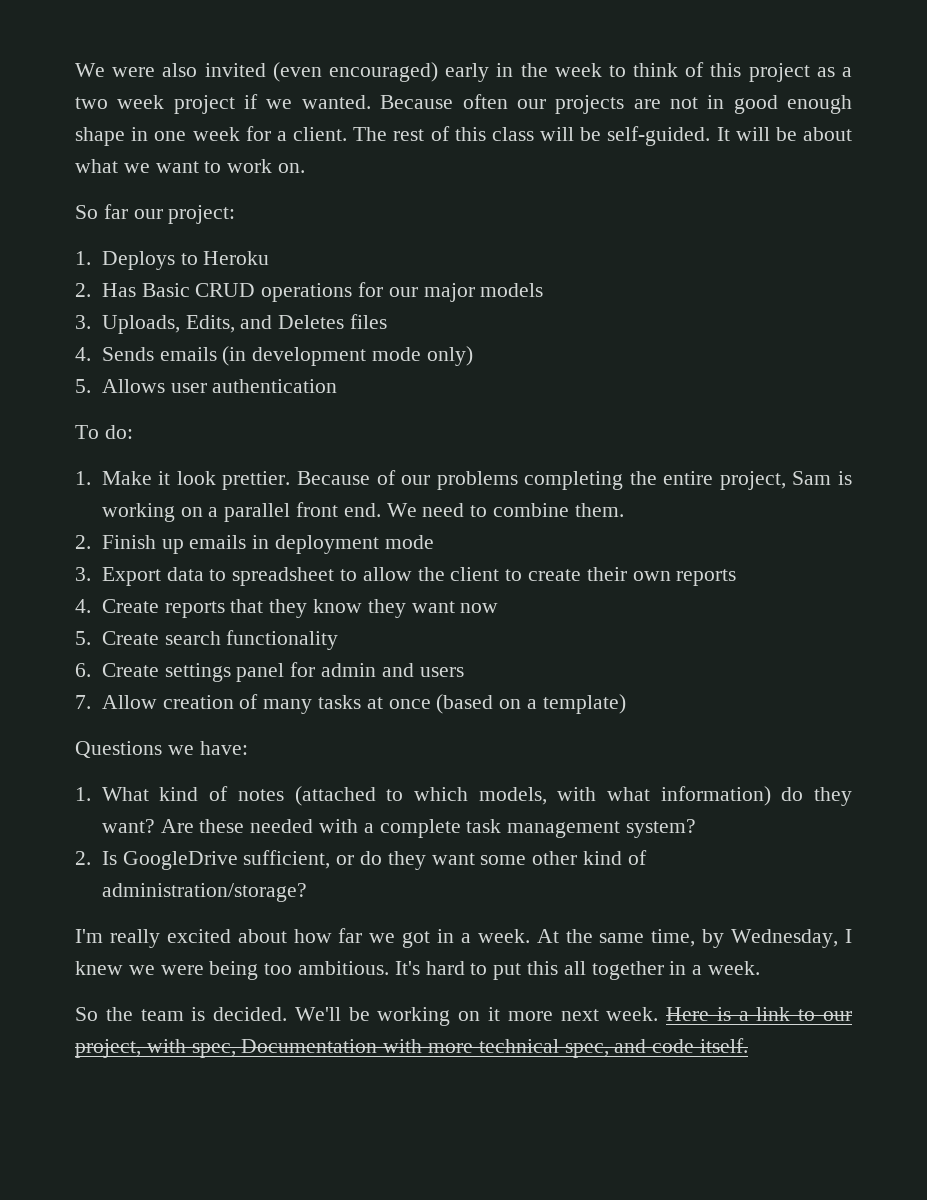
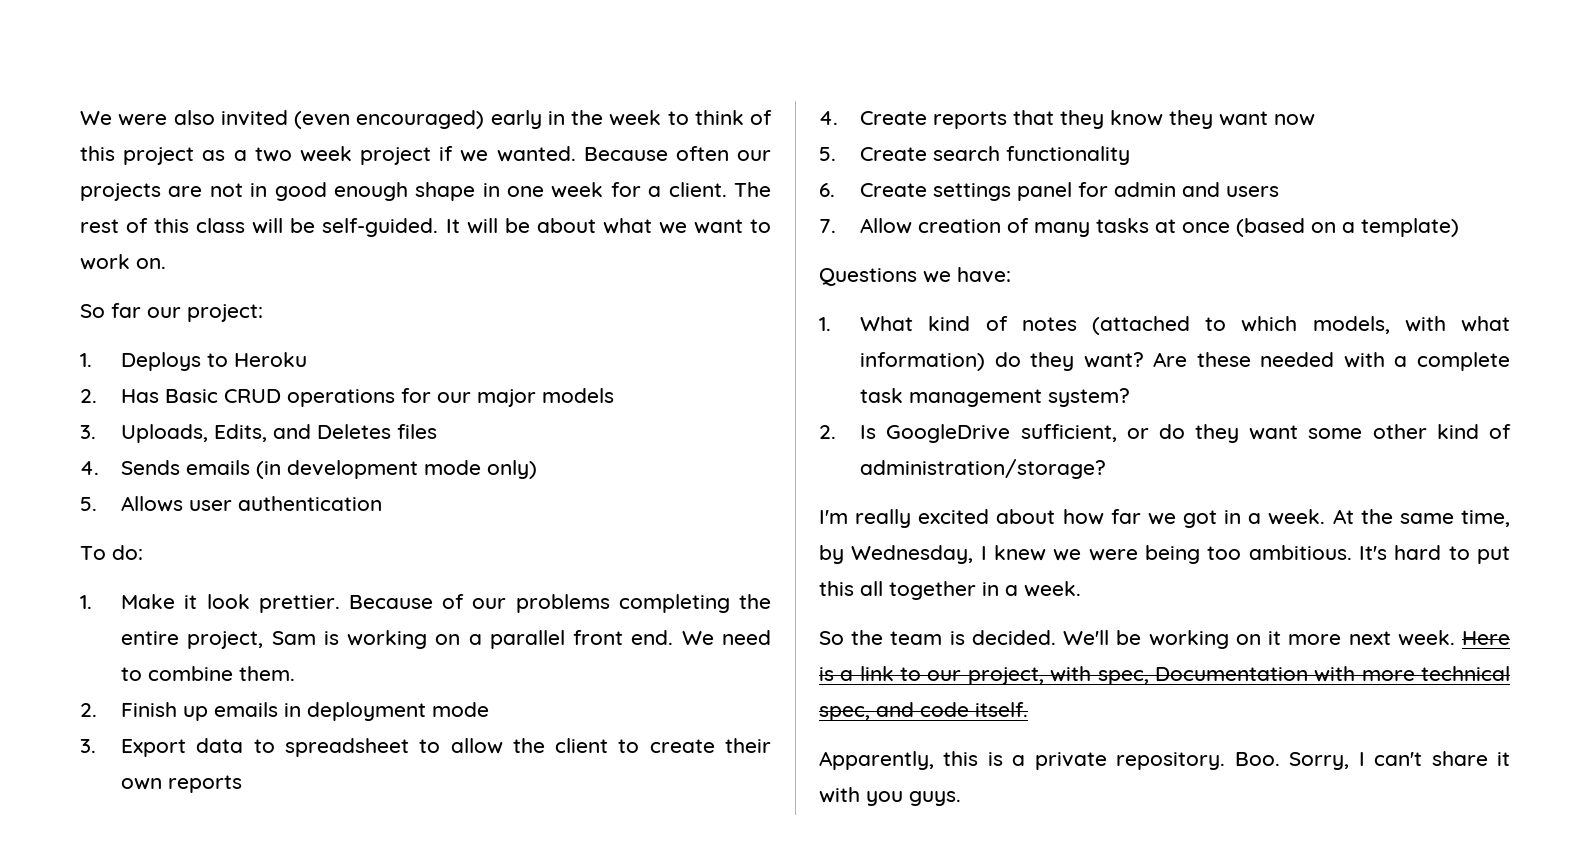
+ Apparently, this is a private repository. Boo. Sorry, I can't share it with you guys.

